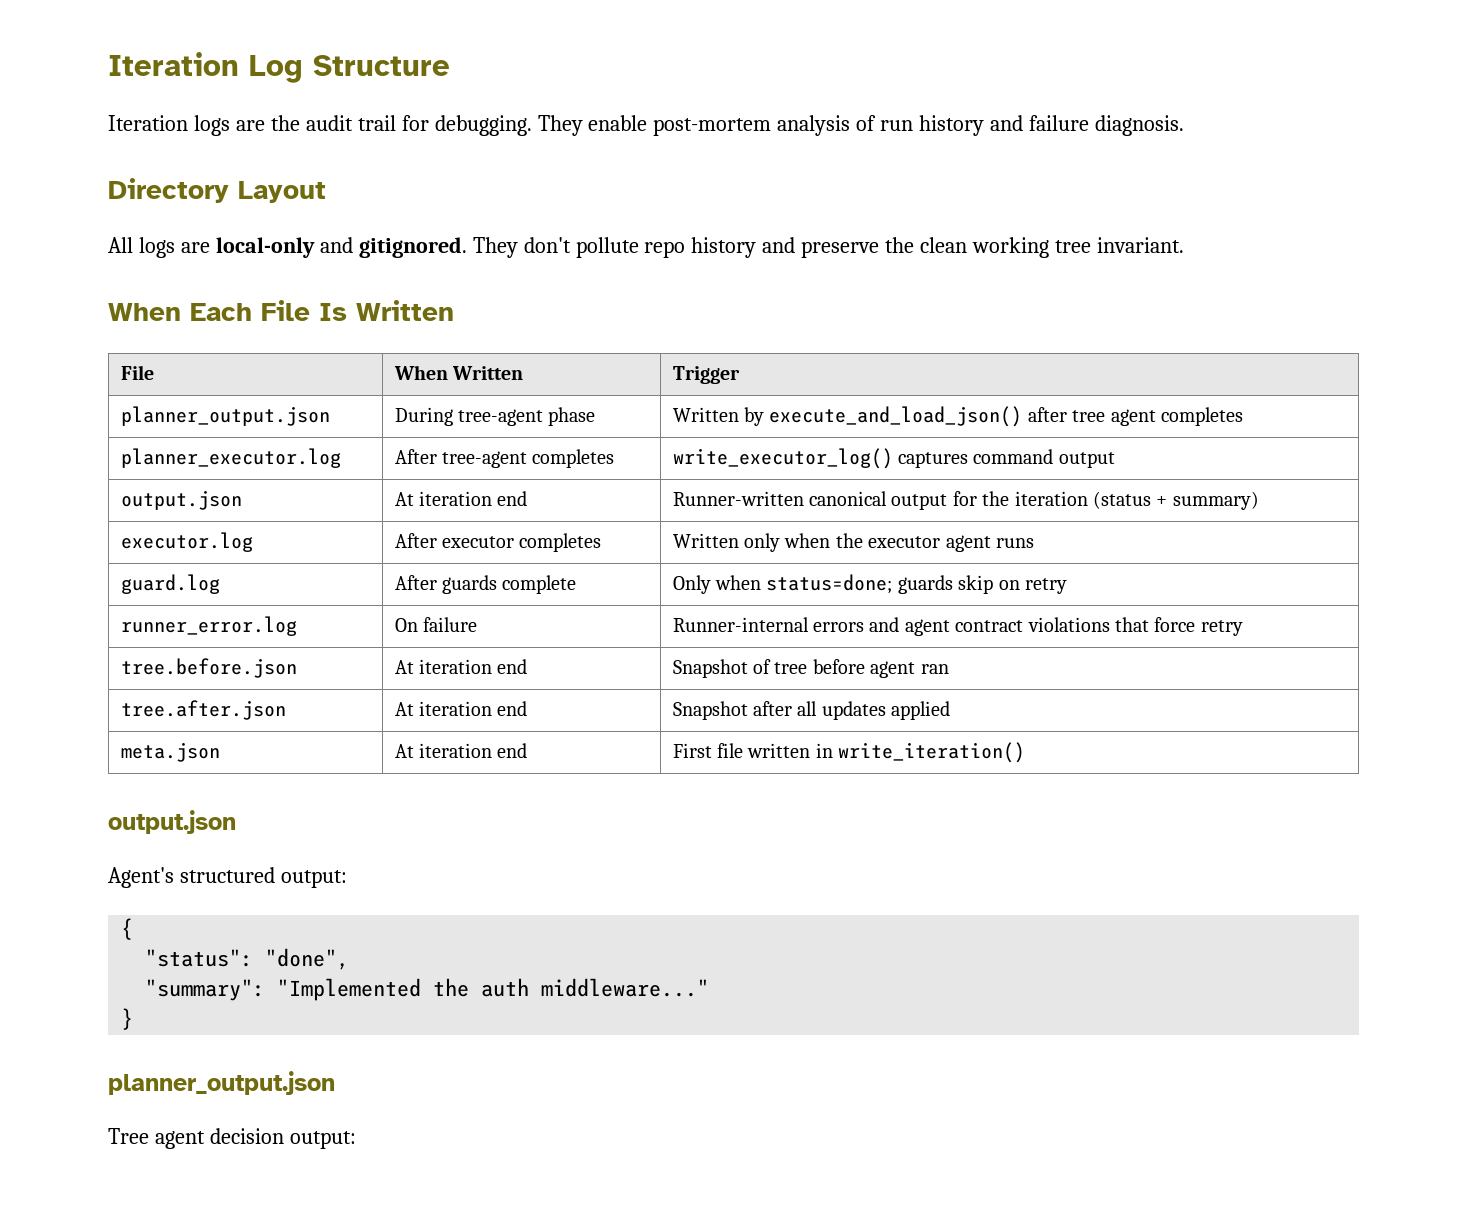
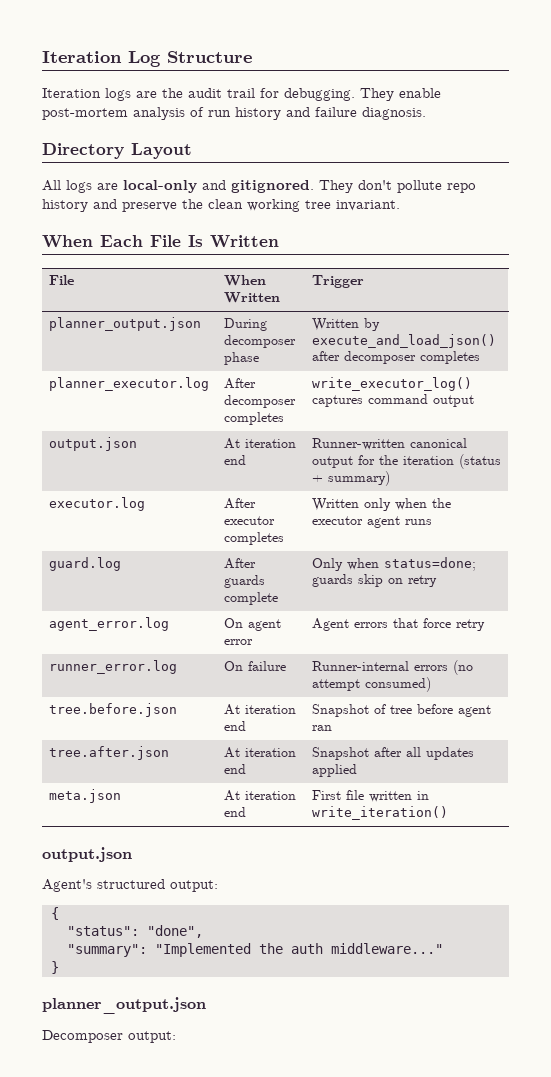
- planner_output.json | During tree-agent phase | Written by execute_and_load_json() after tree agent completes
+ planner_output.json | During decomposer phase | Written by execute_and_load_json() after decomposer completes
- planner_executor.log | After tree-agent completes | write_executor_log() captures command output
+ planner_executor.log | After decomposer completes | write_executor_log() captures command output
+ agent_error.log | On agent error | Agent errors that force retry
- runner_error.log | On failure | Runner-internal errors and agent contract violations that force retry
+ runner_error.log | On failure | Runner-internal errors (no attempt consumed)
- Tree agent decision output:
+ Decomposer output:

